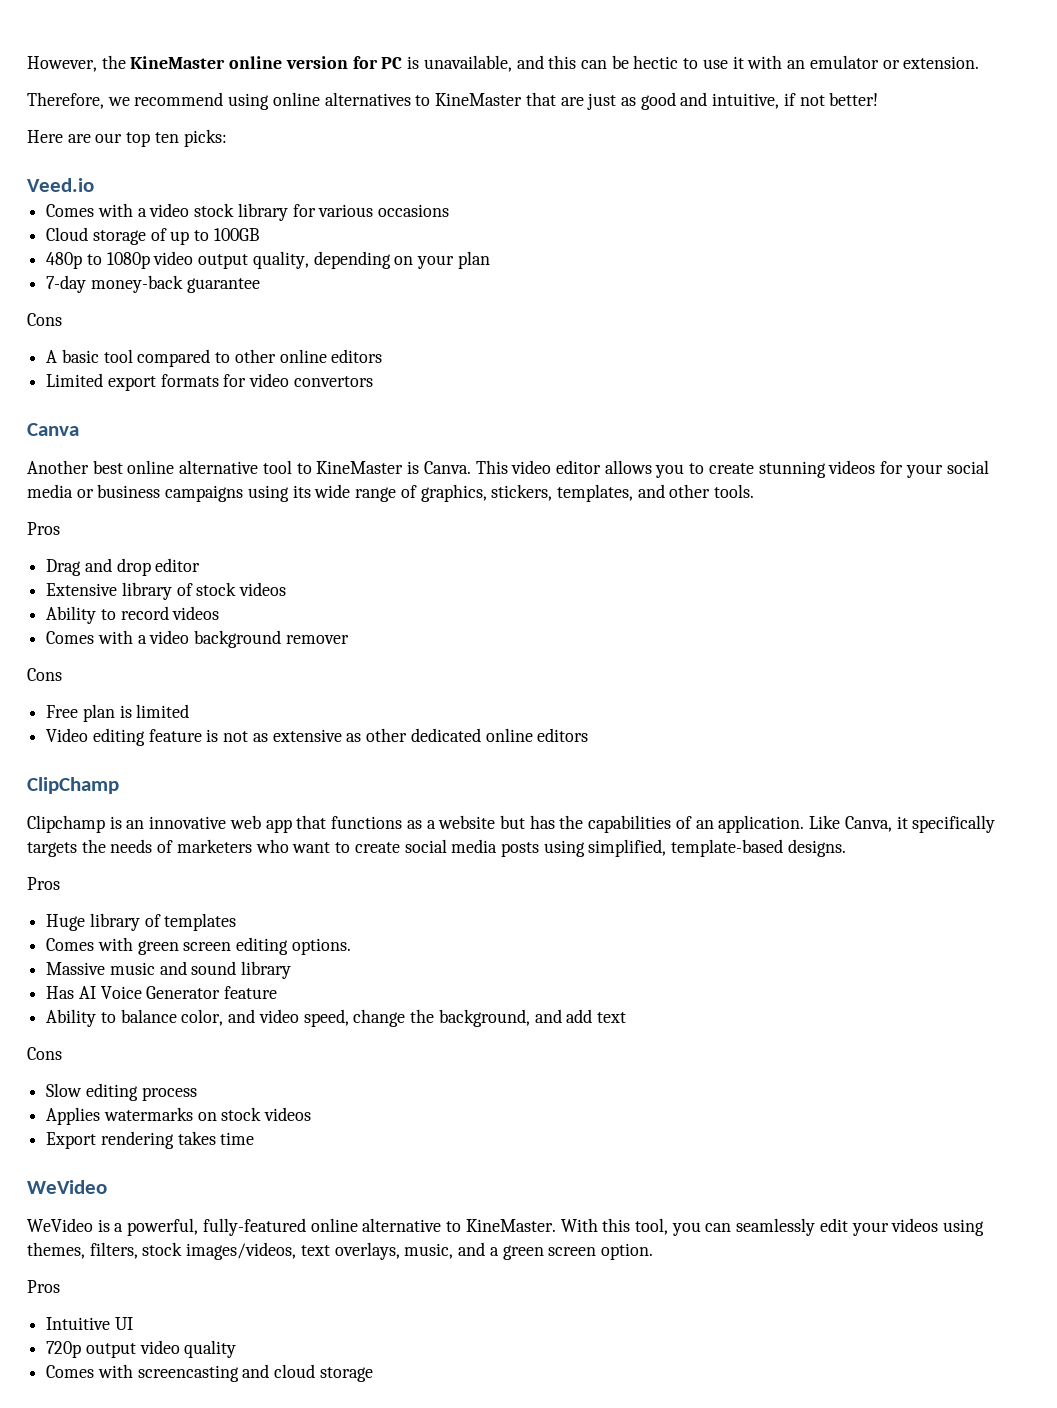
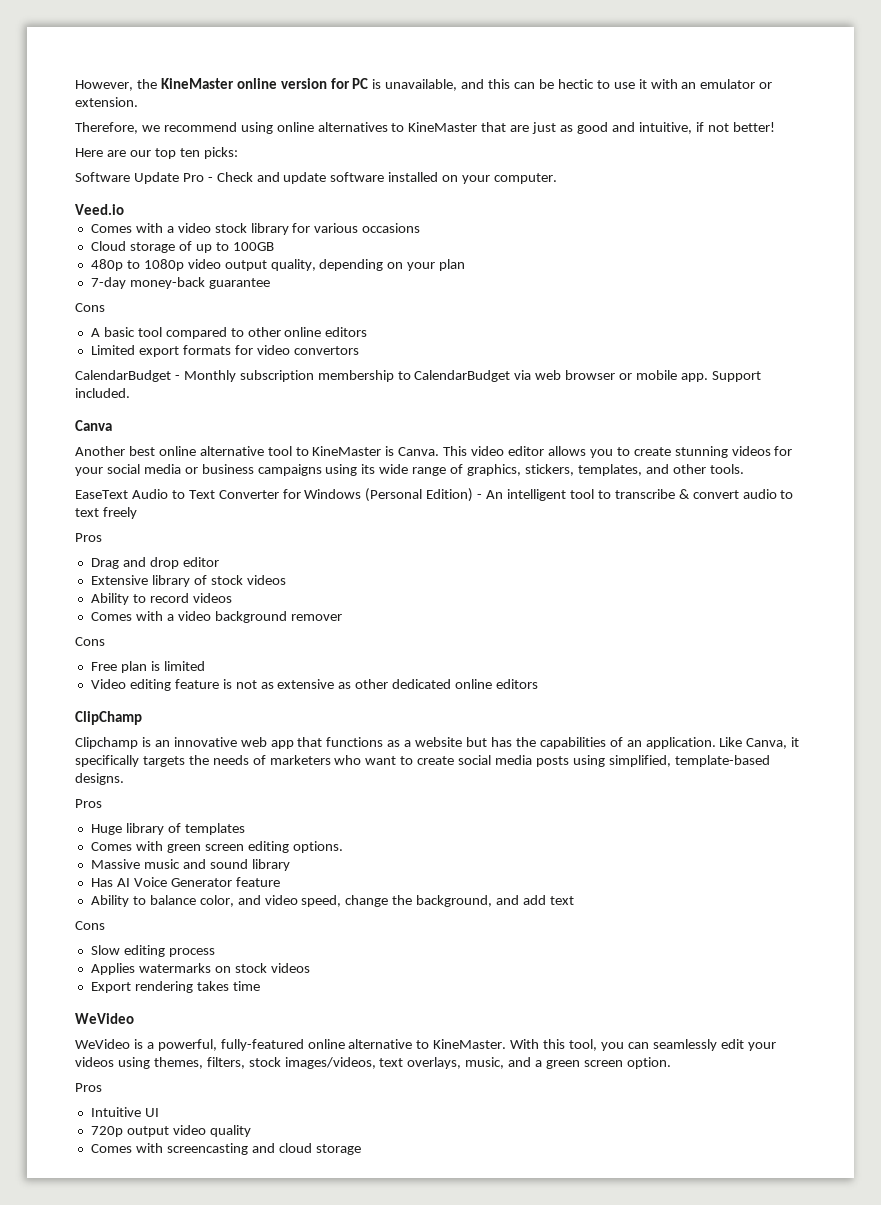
+ Software Update Pro - Check and update software installed on your computer.
+ CalendarBudget - Monthly subscription membership to CalendarBudget via web browser or mobile app. Support included.
+ EaseText Audio to Text Converter for Windows (Personal Edition) - An intelligent tool to transcribe & convert audio to text freely

